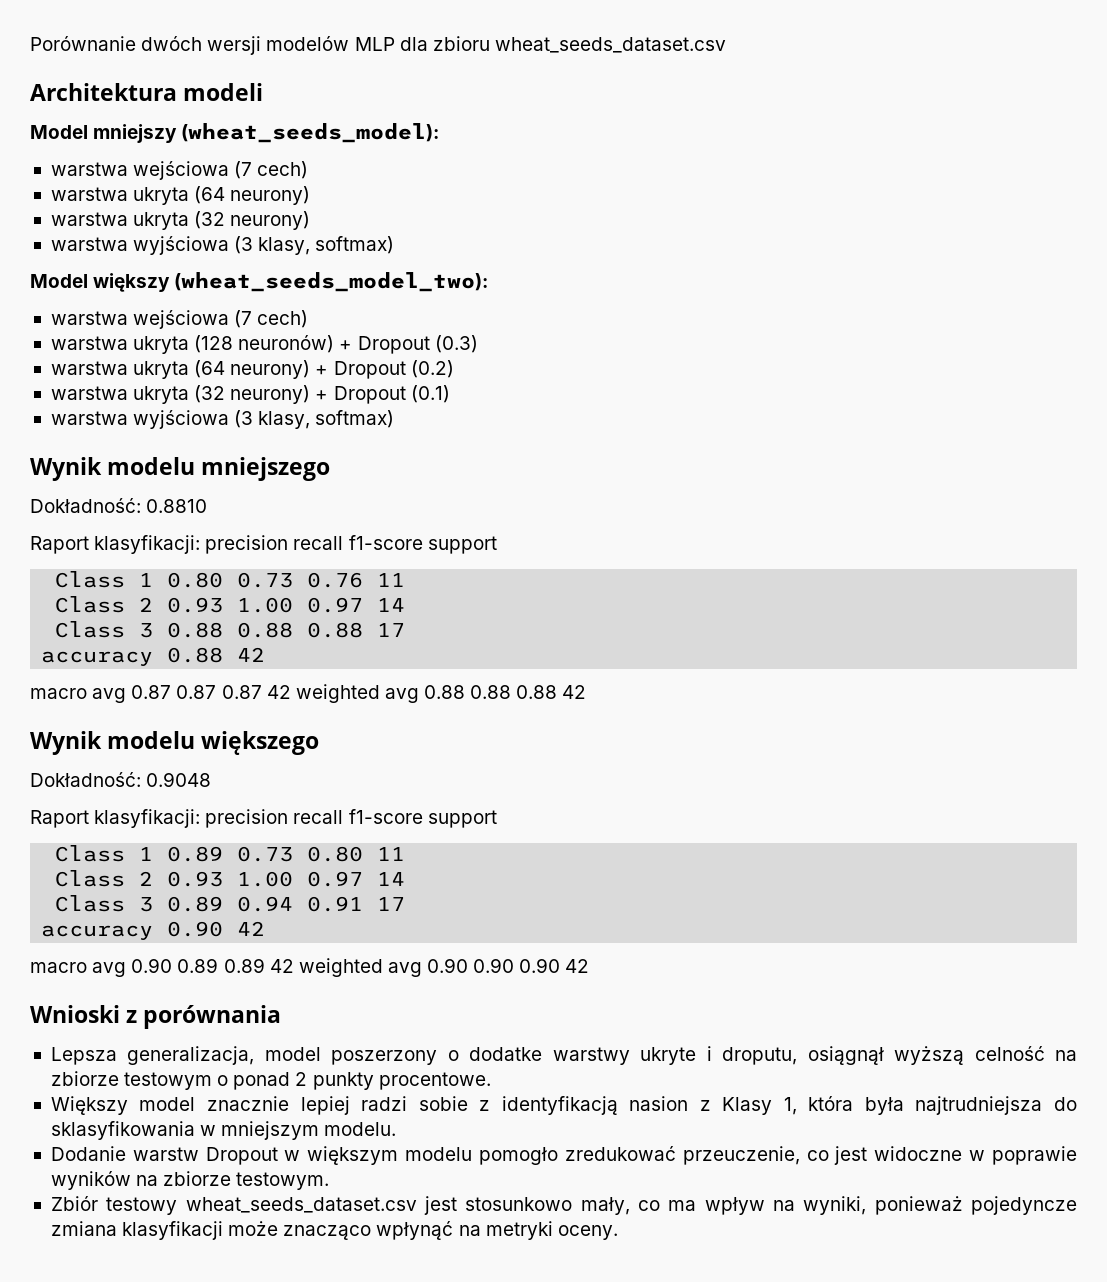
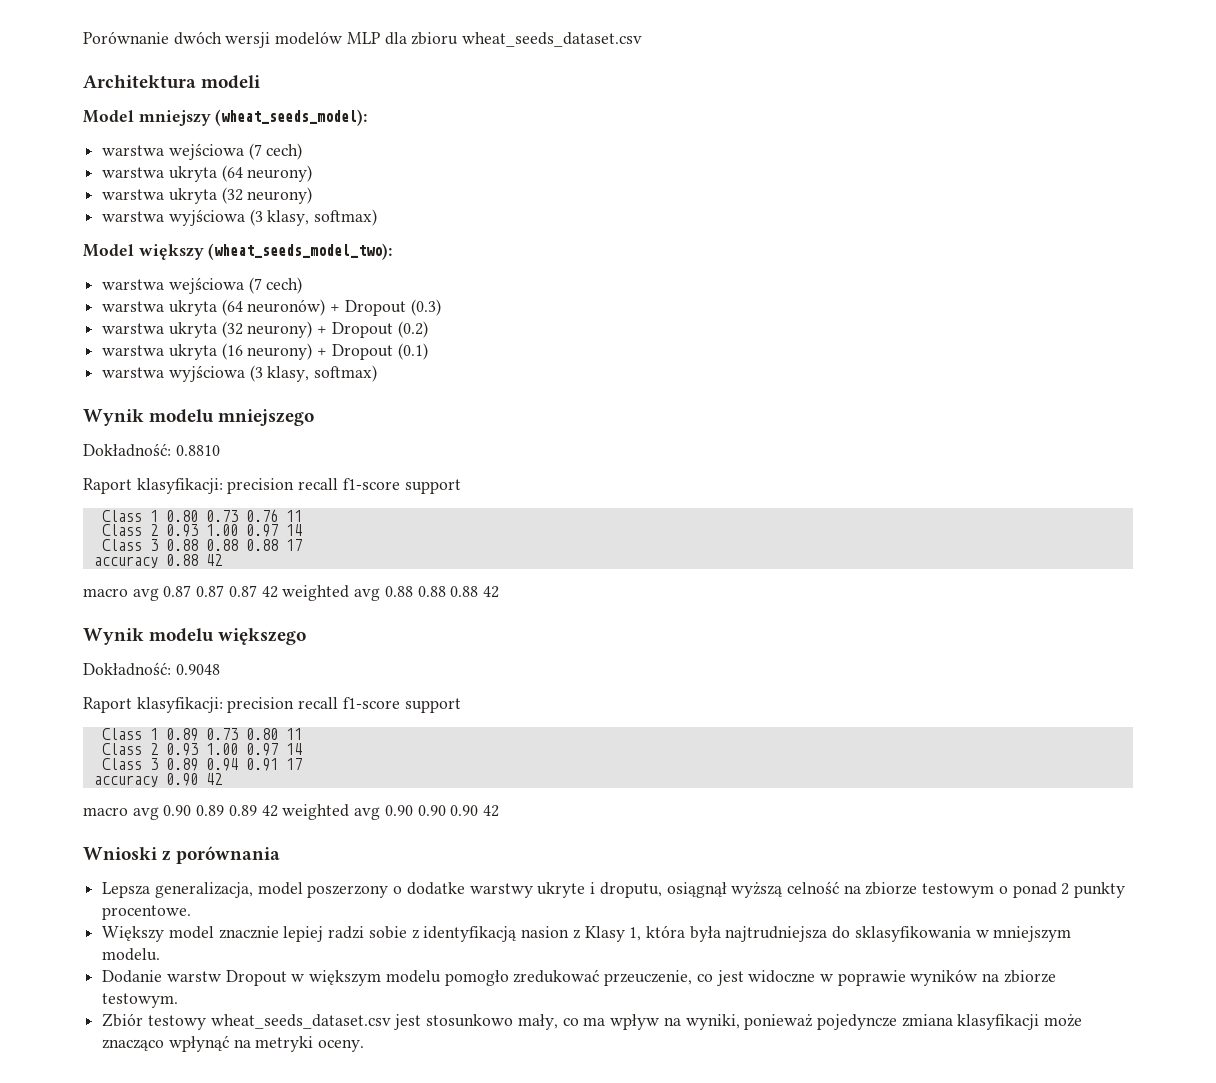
- warstwa ukryta (128 neuronów) + Dropout (0.3)
+ warstwa ukryta (64 neuronów) + Dropout (0.3)
- warstwa ukryta (64 neurony) + Dropout (0.2)
+ warstwa ukryta (32 neurony) + Dropout (0.2)
- warstwa ukryta (32 neurony) + Dropout (0.1)
+ warstwa ukryta (16 neurony) + Dropout (0.1)

